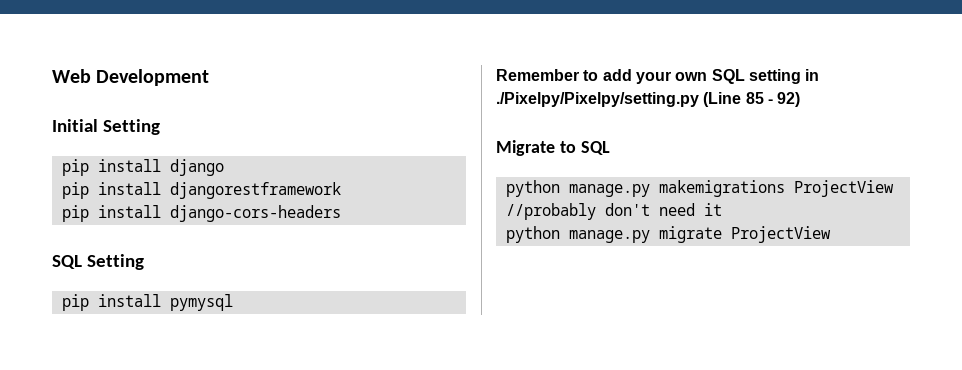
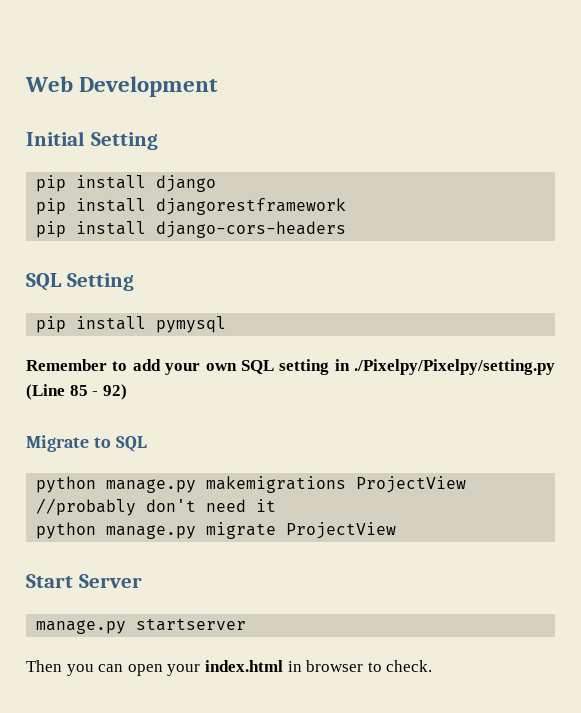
+ Start Server
+ manage.py startserver
+ Then you can open your index.html in browser to check.

